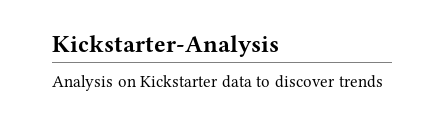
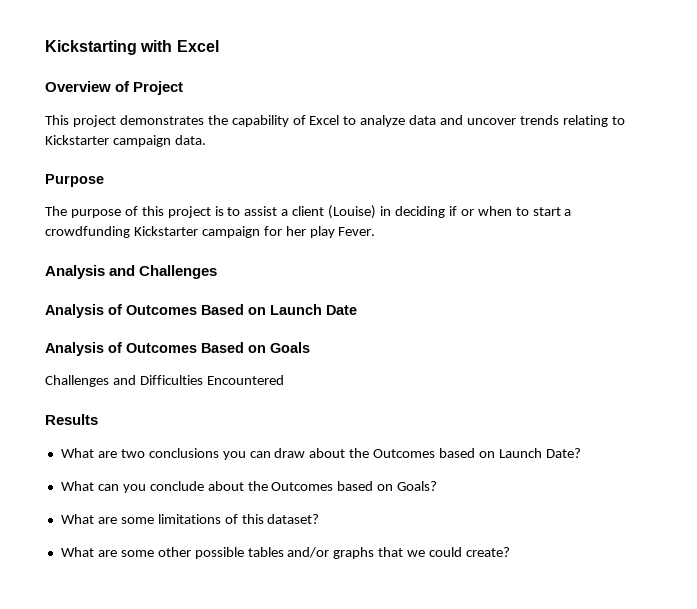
- Kickstarter-Analysis
- Analysis on Kickstarter data to discover trends
+ Kickstarting with Excel
+ Overview of Project
+ This project demonstrates the capability of Excel to analyze data and uncover trends relating to Kickstarter campaign data.
+ Purpose
+ The purpose of this project is to assist a client (Louise) in deciding if or when to start a crowdfunding Kickstarter campaign for her play Fever.
+ Analysis and Challenges
+ Analysis of Outcomes Based on Launch Date
+ Analysis of Outcomes Based on Goals
+ Challenges and Difficulties Encountered
+ Results
+ What are two conclusions you can draw about the Outcomes based on Launch Date?
+ What can you conclude about the Outcomes based on Goals?
+ What are some limitations of this dataset?
+ What are some other possible tables and/or graphs that we could create?

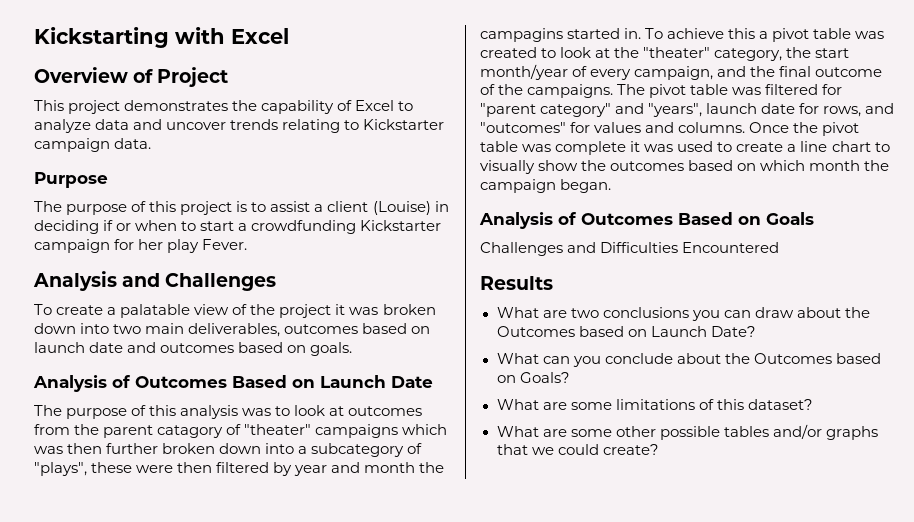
+ To create a palatable view of the project it was broken down into two main deliverables, outcomes based on launch date and outcomes based on goals.
+ The purpose of this analysis was to look at outcomes from the parent catagory of "theater" campaigns which was then further broken down into a subcategory of "plays", these were then filtered by year and month the campagins started in. To achieve this a pivot table was created to look at the "theater" category, the start month/year of every campaign, and the final outcome of the campaigns. The pivot table was filtered for "parent category" and "years", launch date for rows, and "outcomes" for values and columns. Once the pivot table was complete it was used to create a line chart to visually show the outcomes based on which month the campaign began.

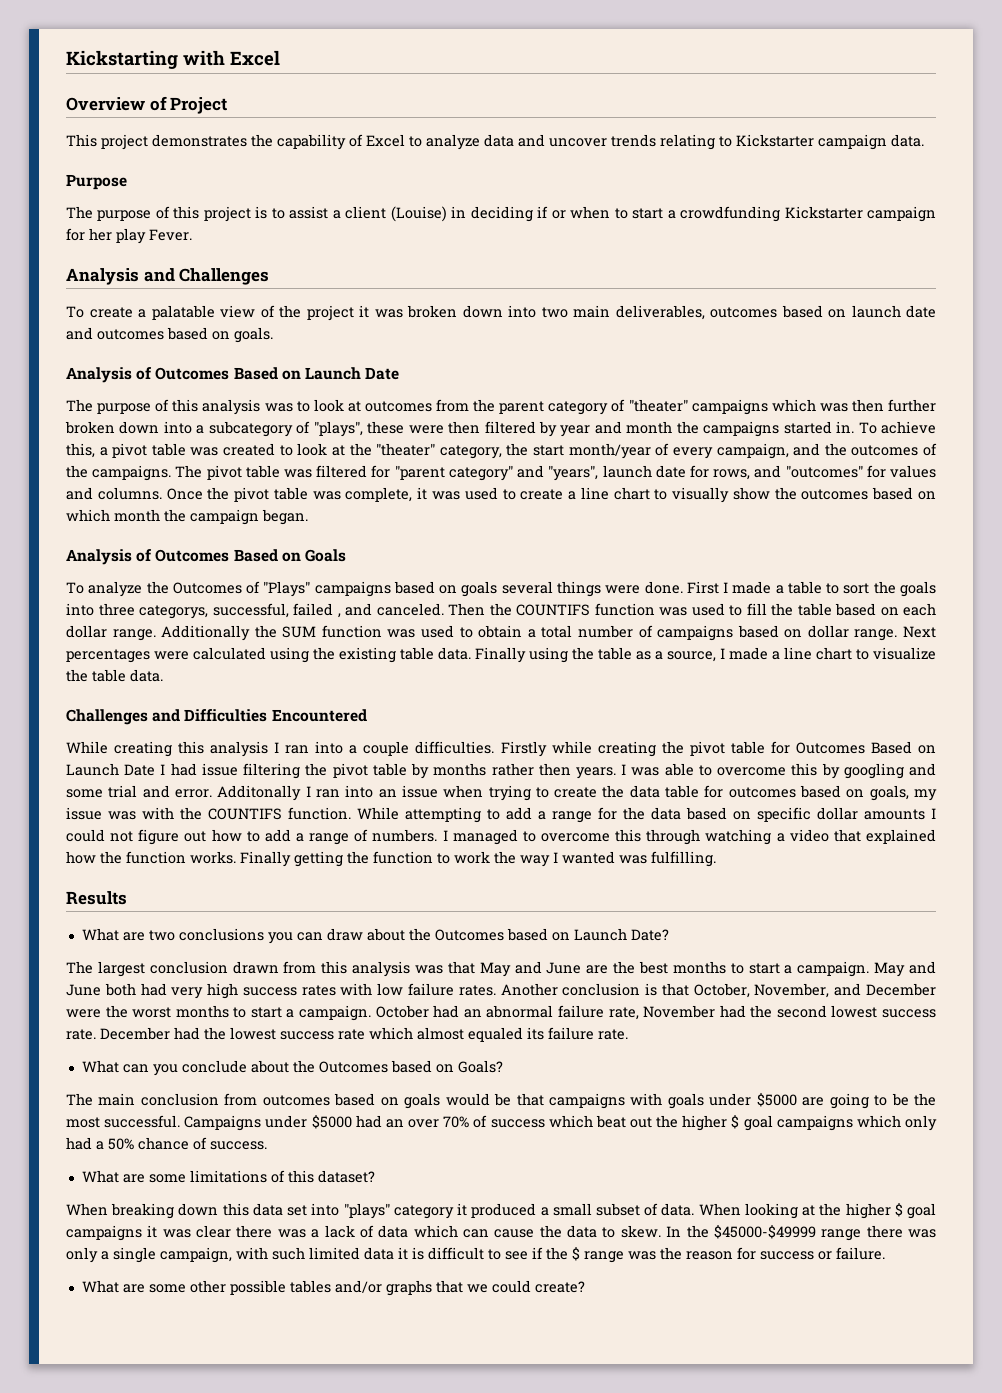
- The purpose of this analysis was to look at outcomes from the parent catagory of "theater" campaigns which was then further broken down into a subcategory of "plays", these were then filtered by year and month the campagins started in.
+ The purpose of this analysis was to look at outcomes from the parent category of "theater" campaigns which was then further broken down into a subcategory of "plays", these were then filtered by year and month the campaigns started in.
- To achieve this a pivot table was created to look at the "theater" category, the start month/year of every campaign, and the final outcome of the campaigns.
+ To achieve this, a pivot table was created to look at the "theater" category, the start month/year of every campaign, and the outcomes of the campaigns.
- Once the pivot table was complete it was used to create a line chart to visually show the outcomes based on which month the campaign began.
+ Once the pivot table was complete, it was used to create a line chart to visually show the outcomes based on which month the campaign began.
+ To analyze the Outcomes of "Plays" campaigns based on goals several things were done. First I made a table to sort the goals into three categorys, successful, failed , and canceled. Then the COUNTIFS function was used to fill the table based on each dollar range. Additionally the SUM function was used to obtain a total number of campaigns based on dollar range. Next percentages were calculated using the existing table data. Finally using the table as a source, I made a line chart to visualize the table data.
  Challenges and Difficulties Encountered
+ While creating this analysis I ran into a couple difficulties. Firstly while creating the pivot table for Outcomes Based on Launch Date I had issue filtering the pivot table by months rather then years. I was able to overcome this by googling and some trial and error. Additonally I ran into an issue when trying to create the data table for outcomes based on goals, my issue was with the COUNTIFS function. While attempting to add a range for the data based on specific dollar amounts I could not figure out how to add a range of numbers. I managed to overcome this through watching a video that explained how the function works. Finally getting the function to work the way I wanted was fulfilling.
+ The largest conclusion drawn from this analysis was that May and June are the best months to start a campaign. May and June both had very high success rates with low failure rates. Another conclusion is that October, November, and December were the worst months to start a campaign. October had an abnormal failure rate, November had the second lowest success rate. December had the lowest success rate which almost equaled its failure rate.
+ The main conclusion from outcomes based on goals would be that campaigns with goals under $5000 are going to be the most successful. Campaigns under $5000 had an over 70% of success which beat out the higher $ goal campaigns which only had a 50% chance of success.
+ When breaking down this data set into "plays" category it produced a small subset of data. When looking at the higher $ goal campaigns it was clear there was a lack of data which can cause the data to skew. In the $45000-$49999 range there was only a single campaign, with such limited data it is difficult to see if the $ range was the reason for success or failure.

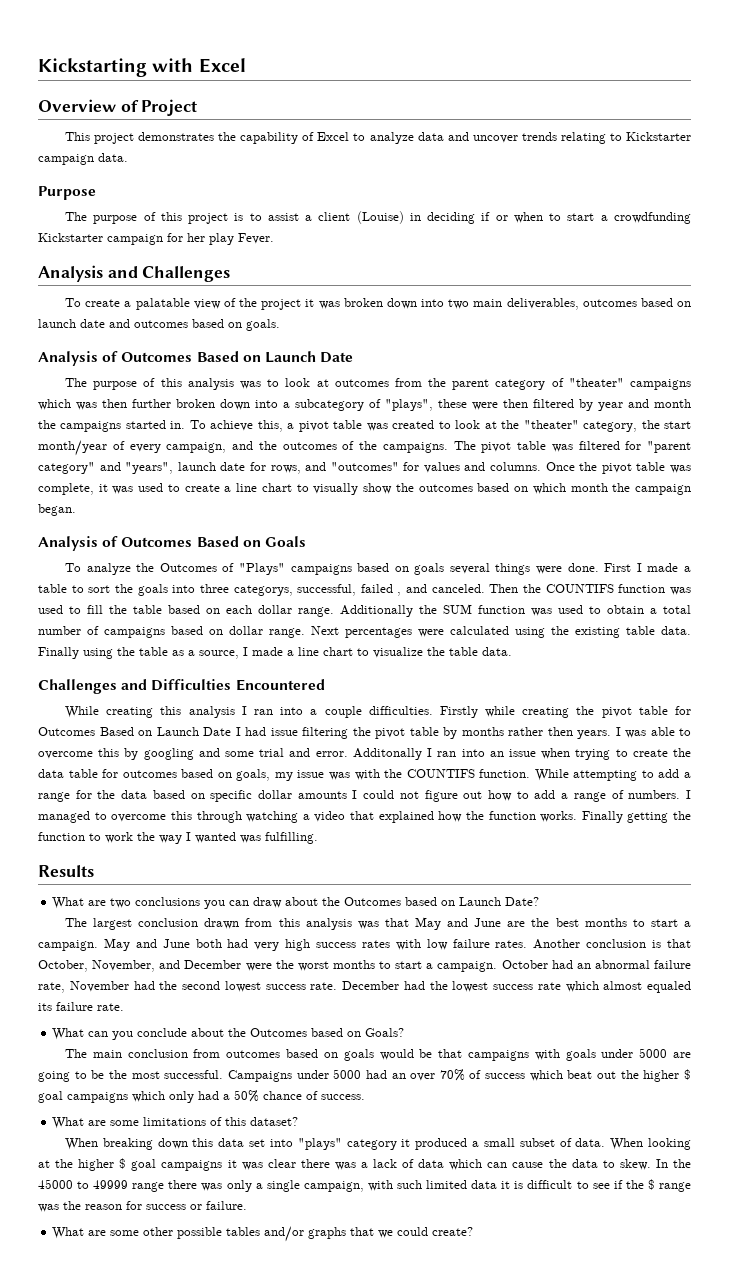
- The main conclusion from outcomes based on goals would be that campaigns with goals under $5000 are going to be the most successful.
+ The main conclusion from outcomes based on goals would be that campaigns with goals under 5000 are going to be the most successful.
- Campaigns under $5000 had an over 70% of success which beat out the higher $ goal campaigns which only had a 50% chance of success.
+ Campaigns under 5000 had an over 70% of success which beat out the higher $ goal campaigns which only had a 50% chance of success.
- In the $45000-$49999 range there was only a single campaign, with such limited data it is difficult to see if the $ range was the reason for success or failure.
+ In the 45000 to 49999 range there was only a single campaign, with such limited data it is difficult to see if the $ range was the reason for success or failure.

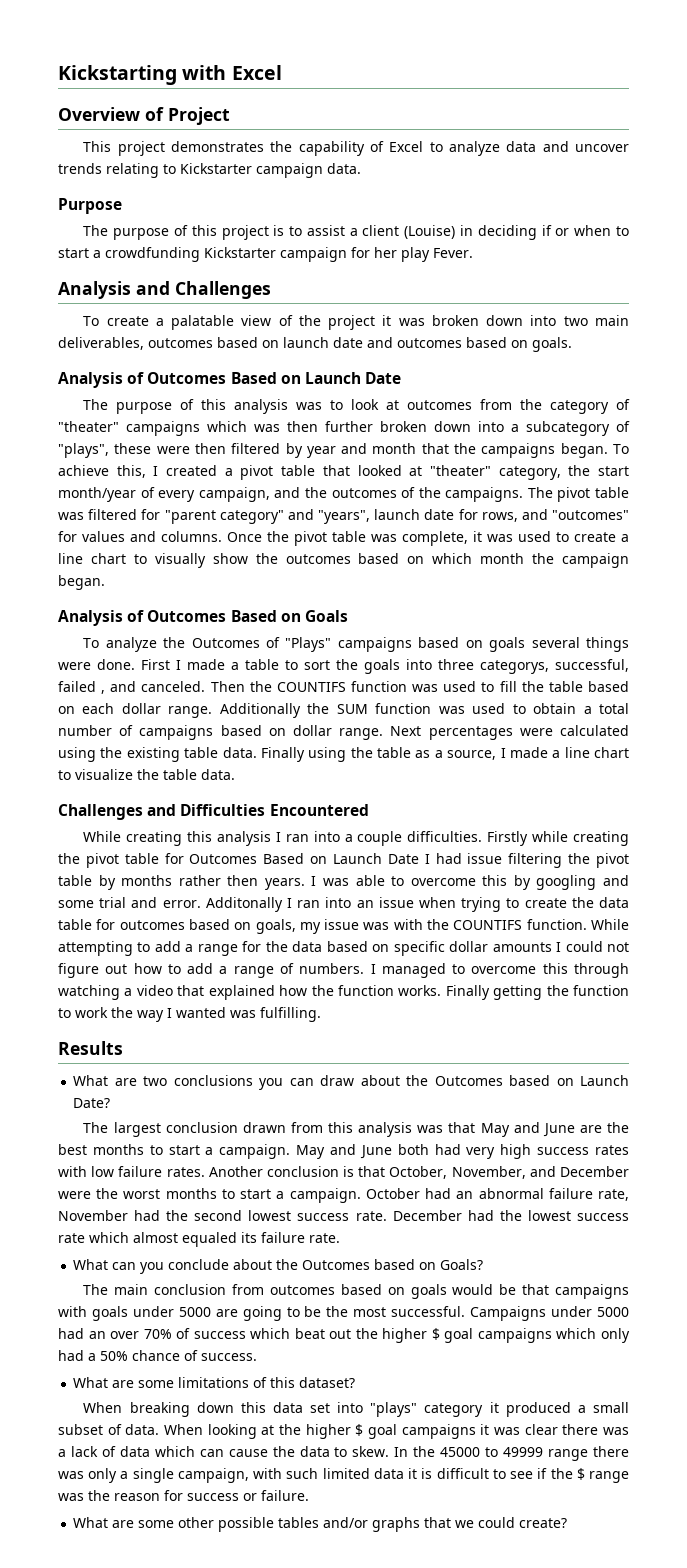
- The purpose of this analysis was to look at outcomes from the parent category of "theater" campaigns which was then further broken down into a subcategory of "plays", these were then filtered by year and month the campaigns started in.
+ The purpose of this analysis was to look at outcomes from the category of "theater" campaigns which was then further broken down into a subcategory of "plays", these were then filtered by year and month that the campaigns began.
- To achieve this, a pivot table was created to look at the "theater" category, the start month/year of every campaign, and the outcomes of the campaigns.
+ To achieve this, I created a pivot table that looked at "theater" category, the start month/year of every campaign, and the outcomes of the campaigns.

